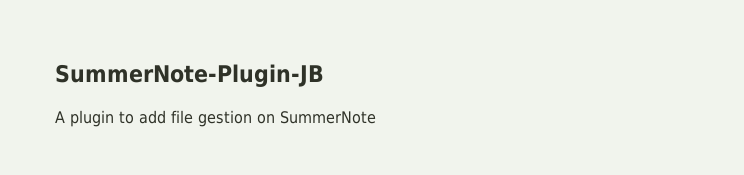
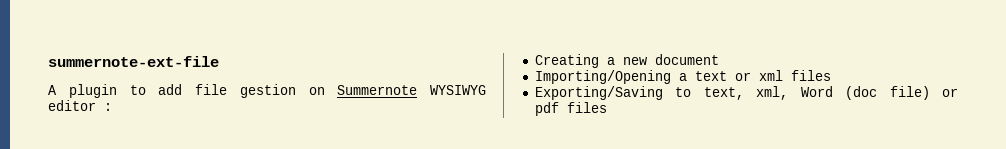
- SummerNote-Plugin-JB
+ summernote-ext-file
- A plugin to add file gestion on SummerNote
+ A plugin to add file gestion on Summernote WYSIWYG editor :
+ Creating a new document
+ Importing/Opening a text or xml files
+ Exporting/Saving to text, xml, Word (doc file) or pdf files

